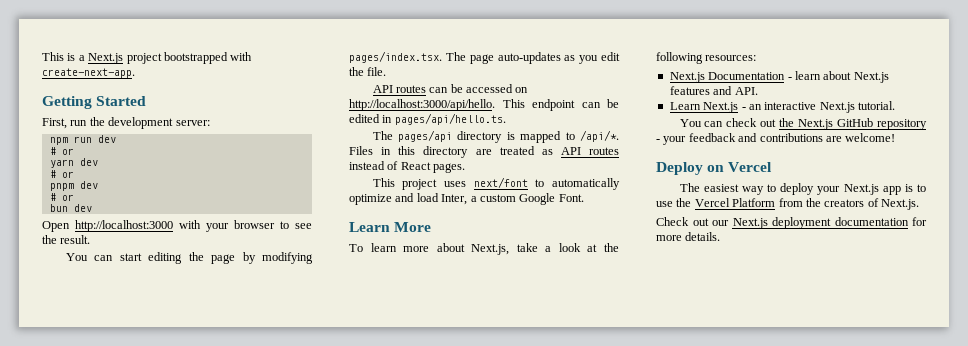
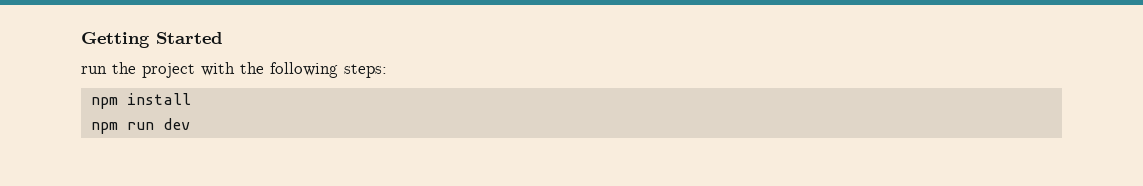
- This is a Next.js project bootstrapped with create-next-app.
- First, run the development server:
+ run the project with the following steps:
+ npm install
  npm run dev
- # or
- yarn dev
- # or
- pnpm dev
- # or
- bun dev
- Open http://localhost:3000 with your browser to see the result.
- You can start editing the page by modifying pages/index.tsx. The page auto-updates as you edit the file.
- API routes can be accessed on http://localhost:3000/api/hello. This endpoint can be edited in pages/api/hello.ts.
- The pages/api directory is mapped to /api/*. Files in this directory are treated as API routes instead of React pages.
- This project uses next/font to automatically optimize and load Inter, a custom Google Font.
- Learn More
- To learn more about Next.js, take a look at the following resources:
- Next.js Documentation - learn about Next.js features and API.
- Learn Next.js - an interactive Next.js tutorial.
- You can check out the Next.js GitHub repository - your feedback and contributions are welcome!
- Deploy on Vercel
- The easiest way to deploy your Next.js app is to use the Vercel Platform from the creators of Next.js.
- Check out our Next.js deployment documentation for more details.

